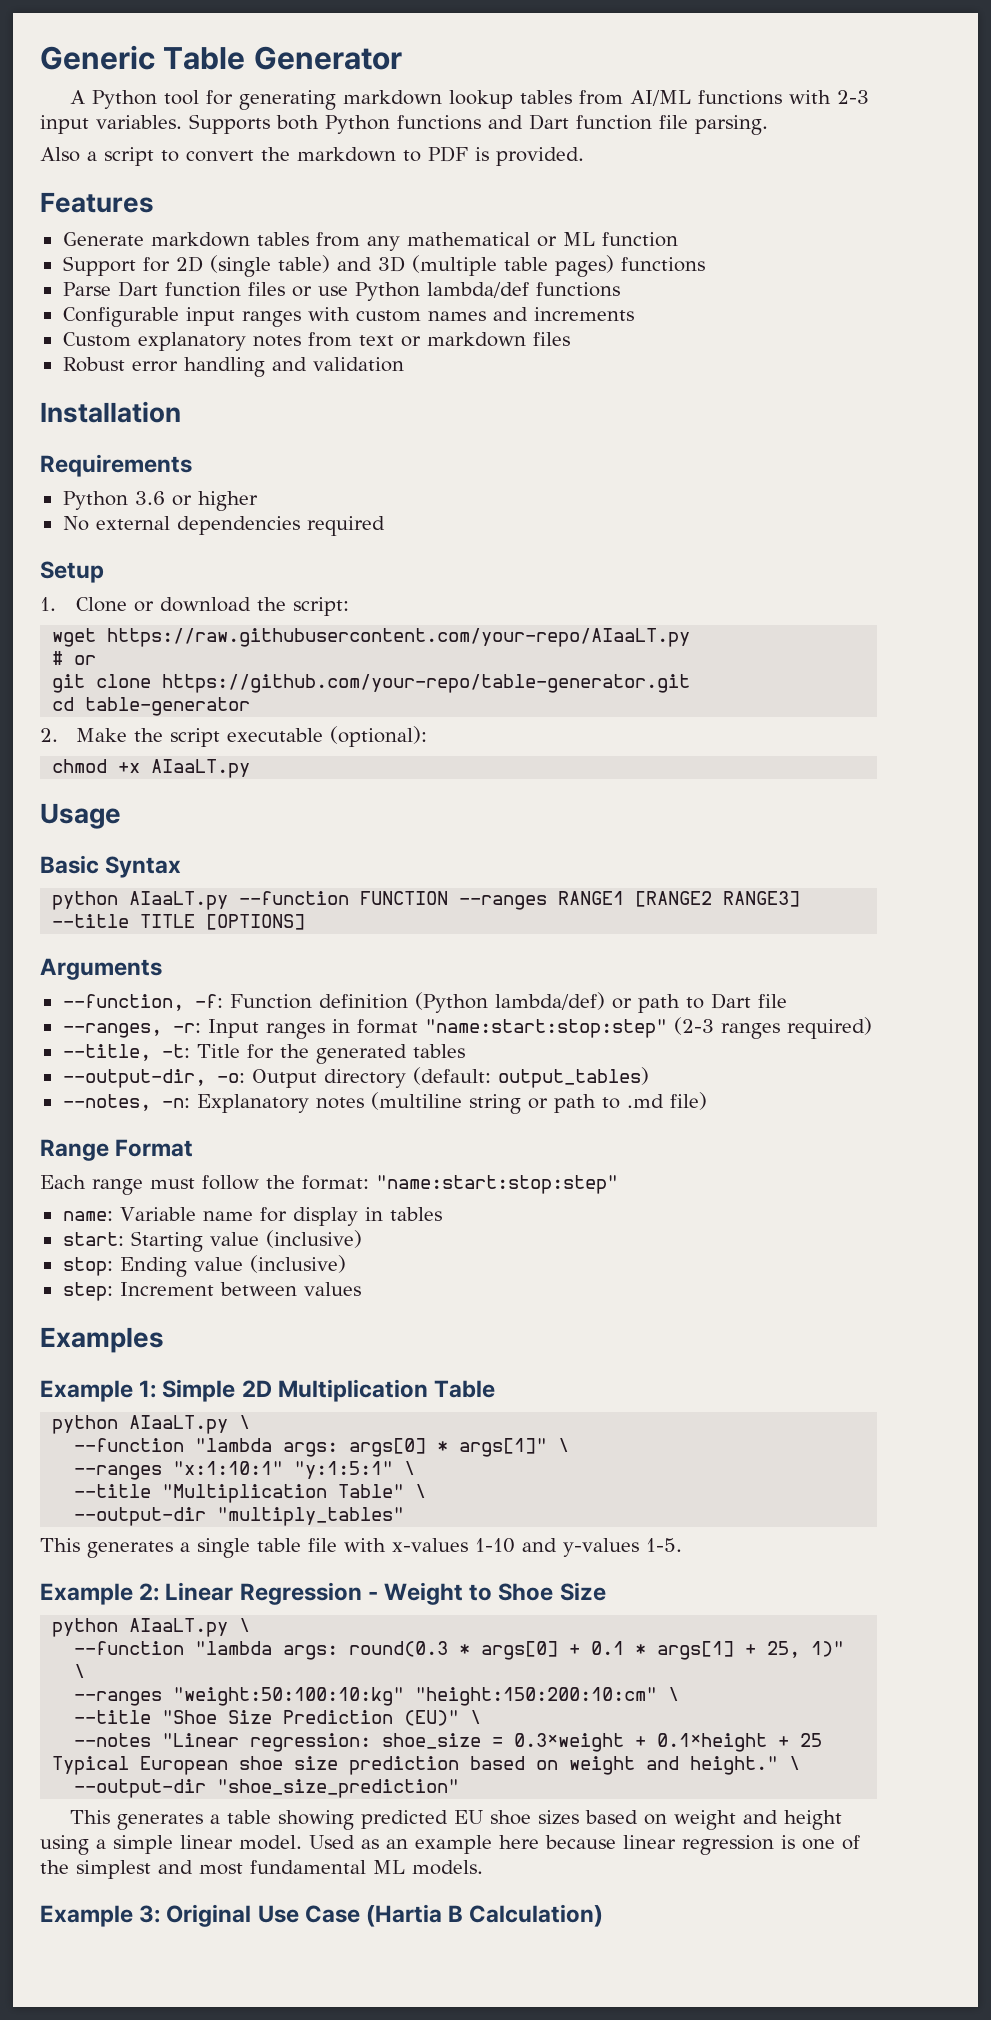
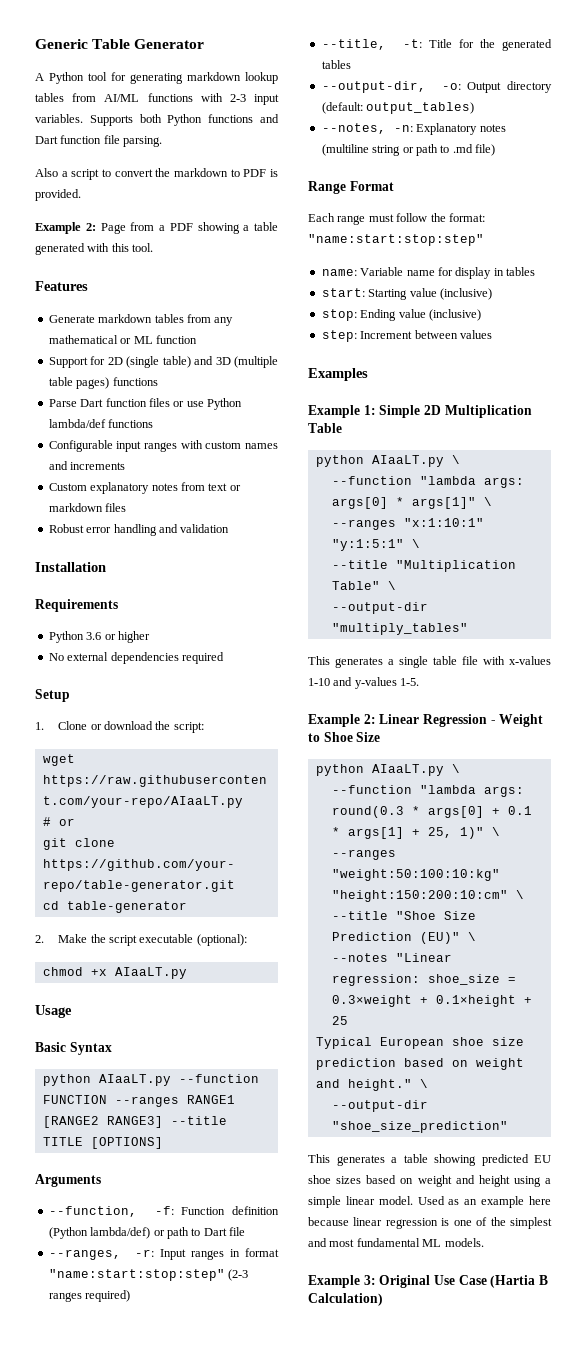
+ Example 2: Page from a PDF showing a table generated with this tool.

